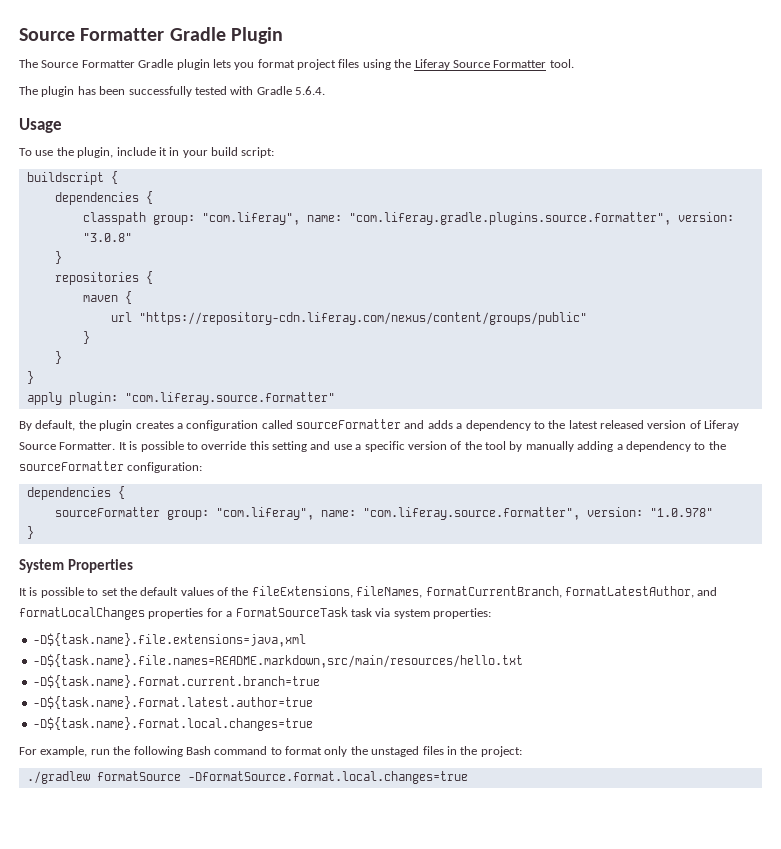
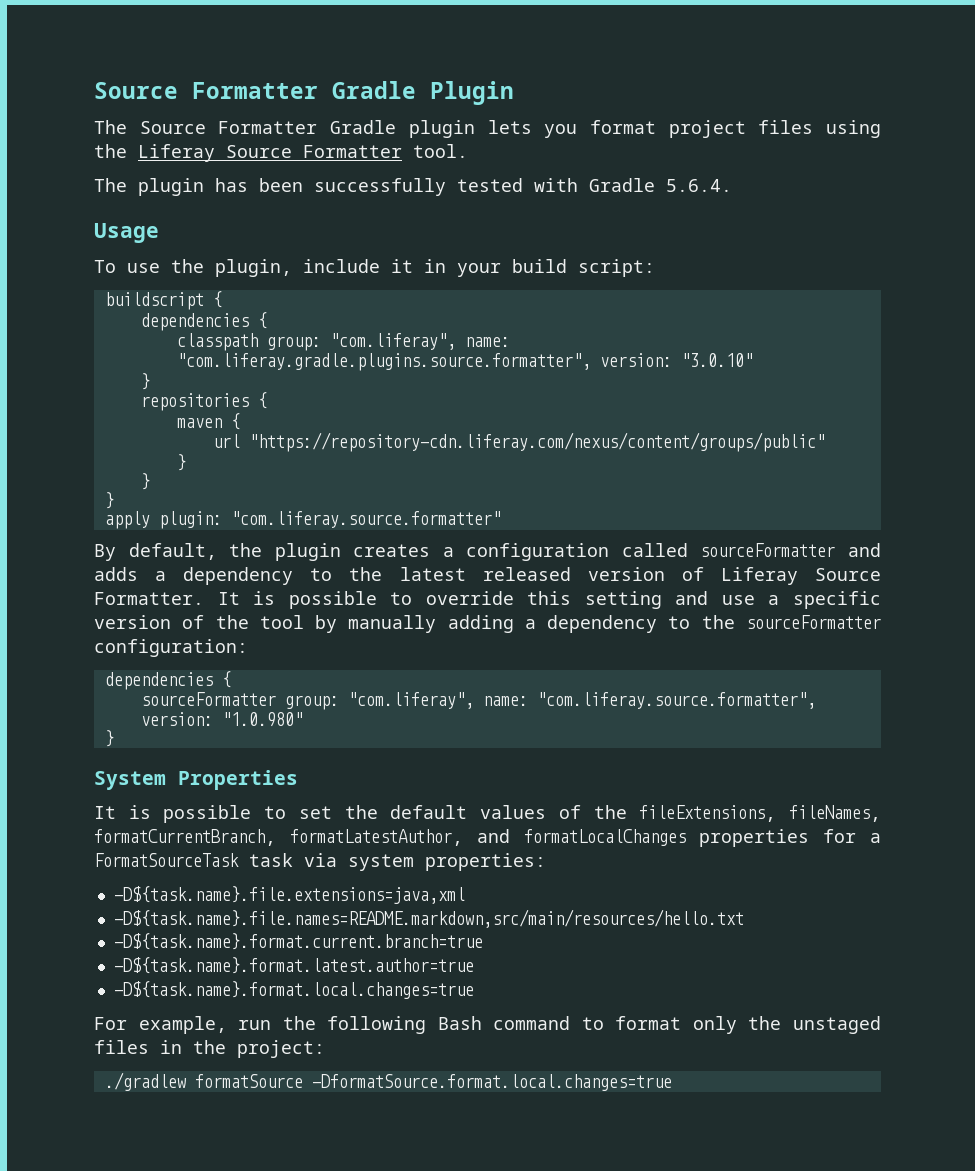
- classpath group: "com.liferay", name: "com.liferay.gradle.plugins.source.formatter", version: "3.0.8"
+ classpath group: "com.liferay", name: "com.liferay.gradle.plugins.source.formatter", version: "3.0.10"
- sourceFormatter group: "com.liferay", name: "com.liferay.source.formatter", version: "1.0.978"
+ sourceFormatter group: "com.liferay", name: "com.liferay.source.formatter", version: "1.0.980"

